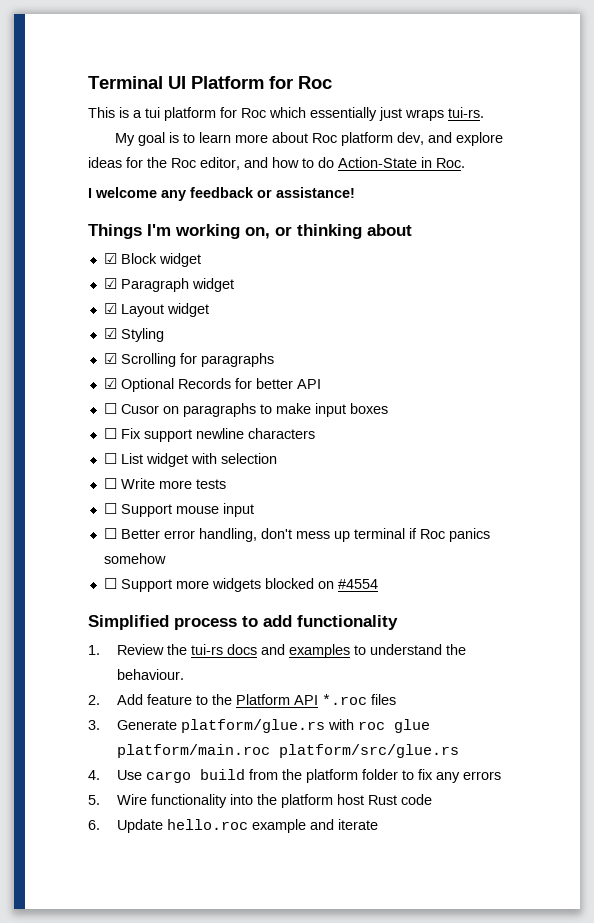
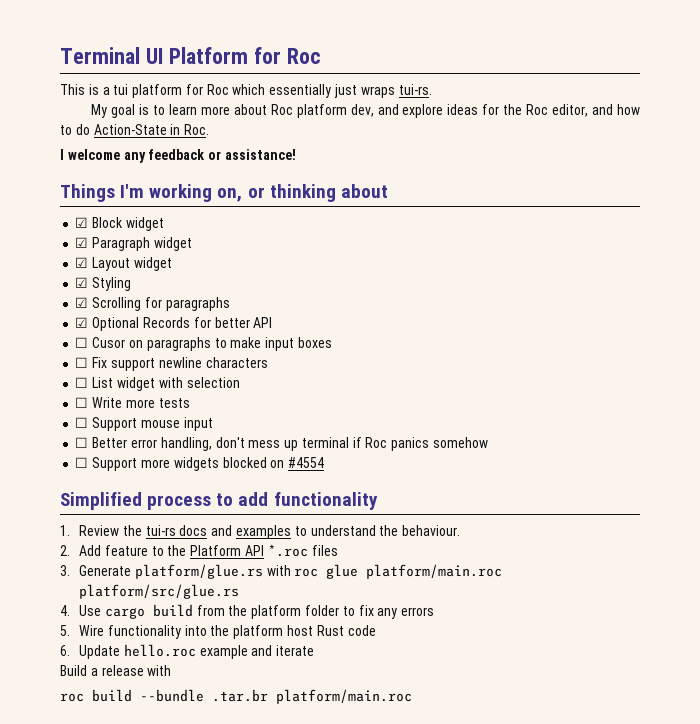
+ Build a release with
+ roc build --bundle .tar.br platform/main.roc

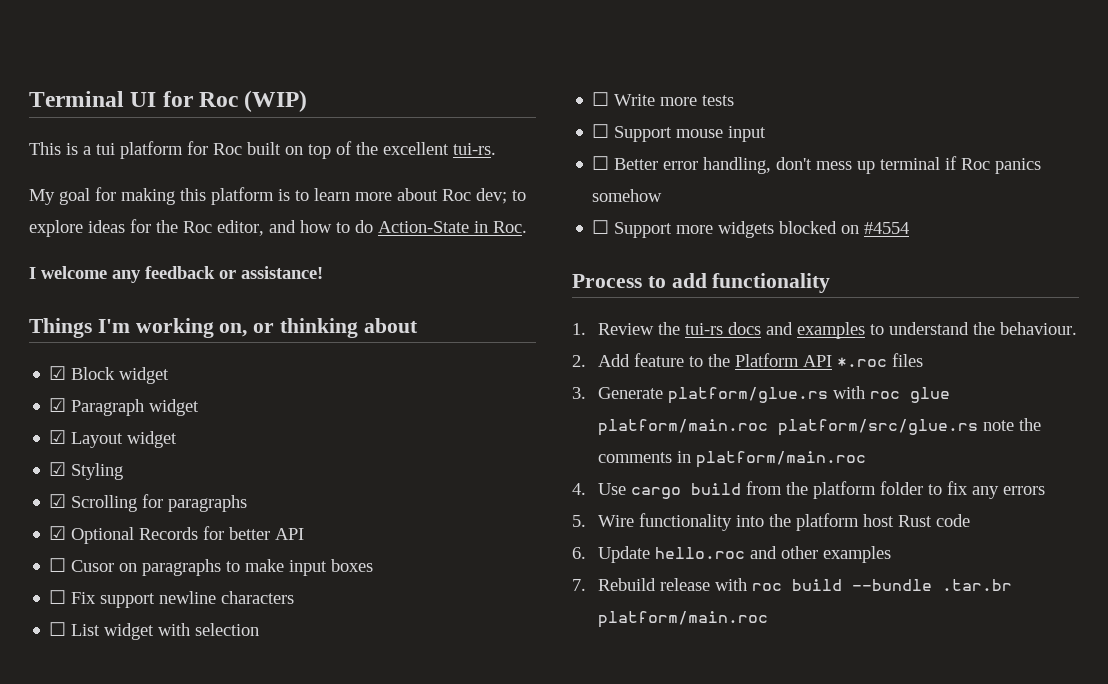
- Terminal UI Platform for Roc
+ Terminal UI for Roc (WIP)
- This is a tui platform for Roc which essentially just wraps tui-rs.
+ This is a tui platform for Roc built on top of the excellent tui-rs.
- My goal is to learn more about Roc platform dev, and explore ideas for the Roc editor, and how to do Action-State in Roc.
+ My goal for making this platform is to learn more about Roc dev; to explore ideas for the Roc editor, and how to do Action-State in Roc.
- Simplified process to add functionality
+ Process to add functionality
- 3. Generate platform/glue.rs with roc glue platform/main.roc platform/src/glue.rs
+ 3. Generate platform/glue.rs with roc glue platform/main.roc platform/src/glue.rs note the comments in platform/main.roc
- 6. Update hello.roc example and iterate
- Build a release with
- roc build --bundle .tar.br platform/main.roc
+ 6. Update hello.roc and other examples
+ 7. Rebuild release with roc build --bundle .tar.br platform/main.roc

